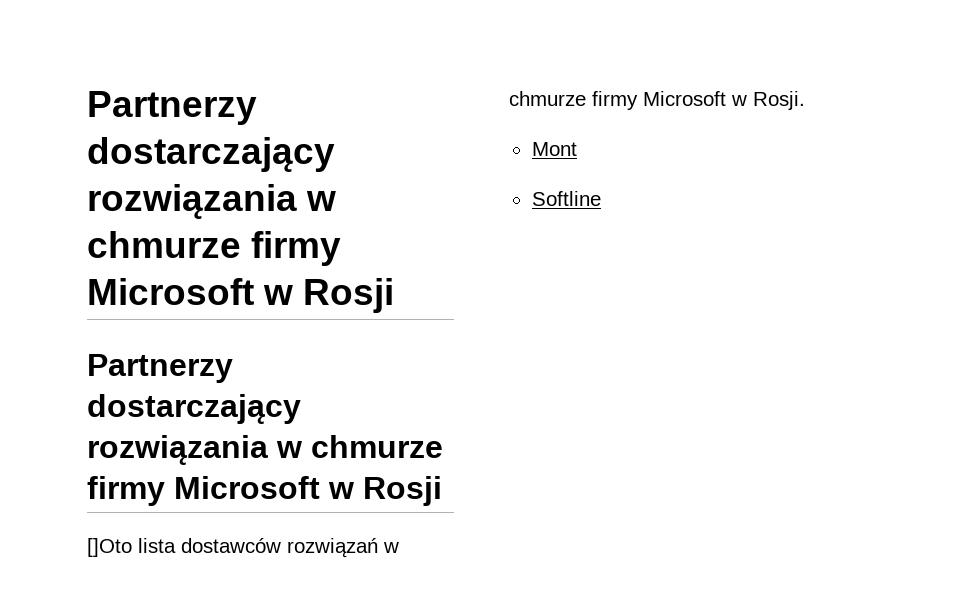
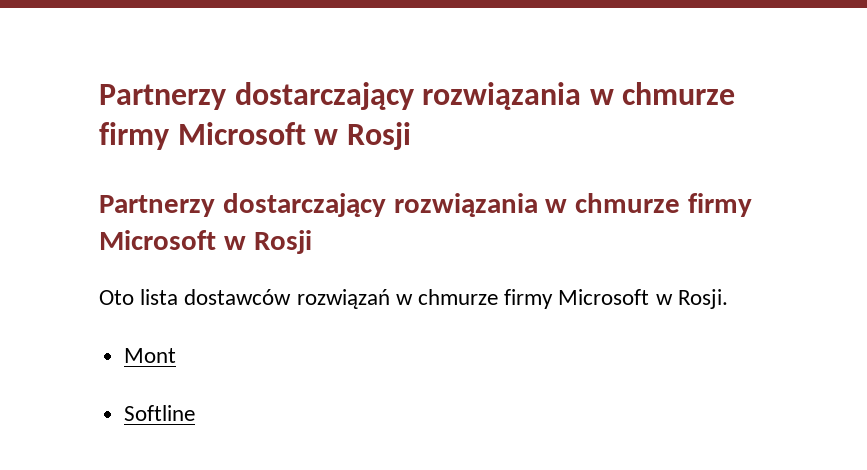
- []Oto lista dostawców rozwiązań w chmurze firmy Microsoft w Rosji.
+ Oto lista dostawców rozwiązań w chmurze firmy Microsoft w Rosji.

